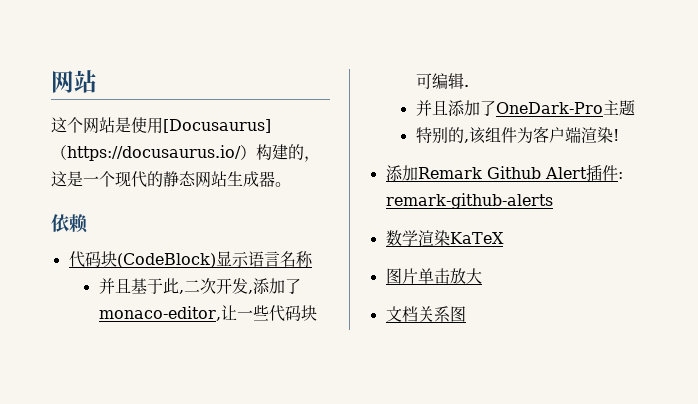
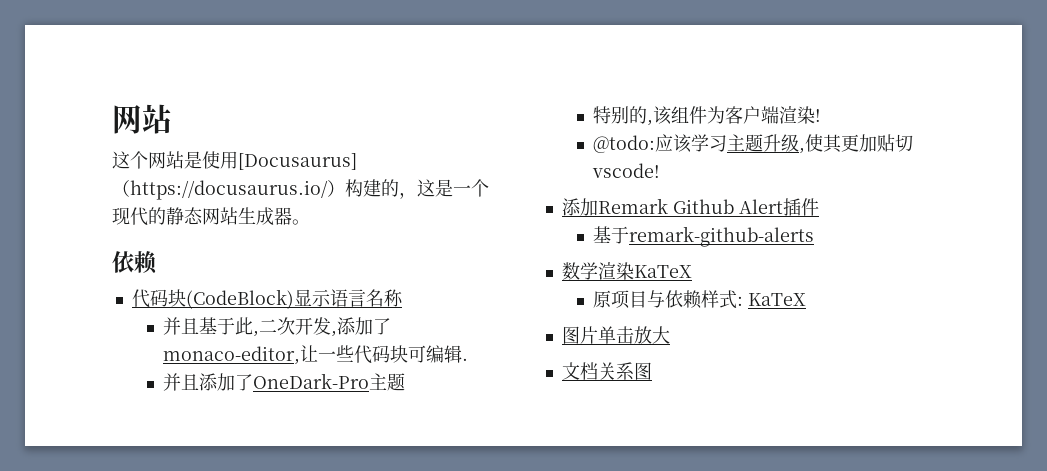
+ @todo:应该学习主题升级,使其更加贴切vscode!
- 添加Remark Github Alert插件: remark-github-alerts
+ 添加Remark Github Alert插件
+ 基于remark-github-alerts
+ 原项目与依赖样式: KaTeX

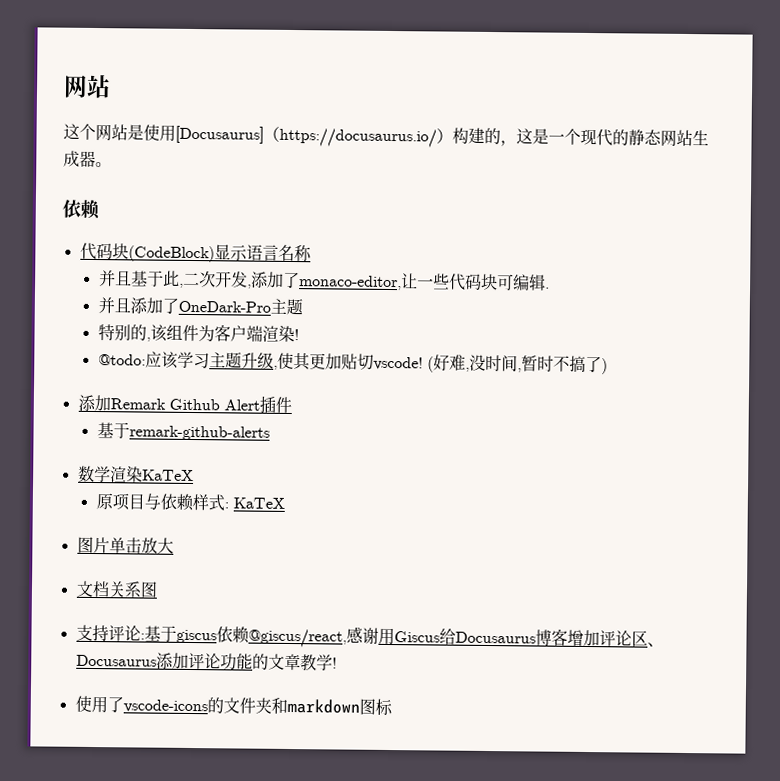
+ (好难,没时间,暂时不搞了)
+ 支持评论:基于giscus依赖@giscus/react,感谢用Giscus给Docusaurus博客增加评论区、Docusaurus添加评论功能的文章教学!
+ 使用了vscode-icons的文件夹和markdown图标

